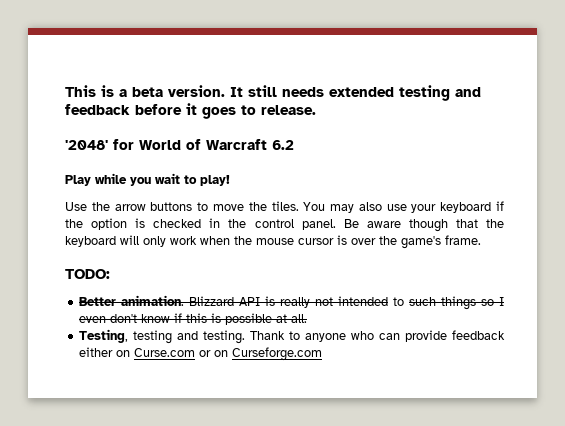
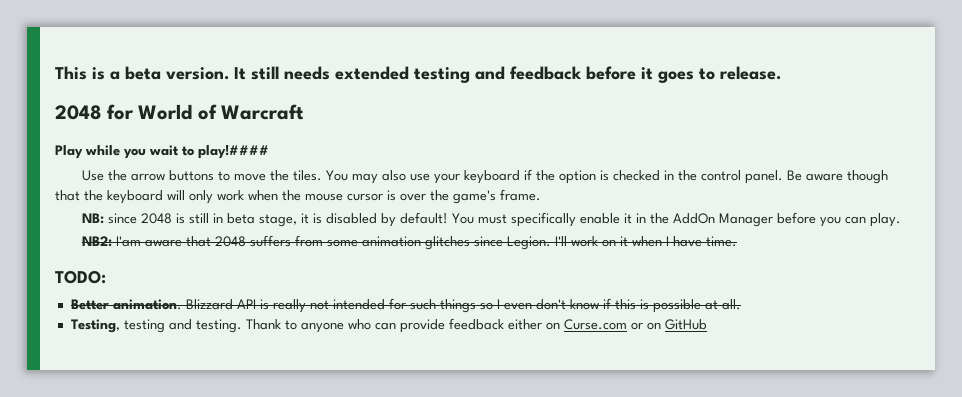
- '2048' for World of Warcraft 6.2
+ 2048 for World of Warcraft
- Play while you wait to play!
+ Play while you wait to play!####
+ NB: since 2048 is still in beta stage, it is disabled by default! You must specifically enable it in the AddOn Manager before you can play.
+ NB2: I'am aware that 2048 suffers from some animation glitches since Legion. I'll work on it when I have time.
- Blizzard API is really not intended to such things so I even don't know if this is possible at all.
+ Blizzard API is really not intended for such things so I even don't know if this is possible at all.
- Thank to anyone who can provide feedback either on Curse.com or on Curseforge.com
+ Thank to anyone who can provide feedback either on Curse.com or on GitHub

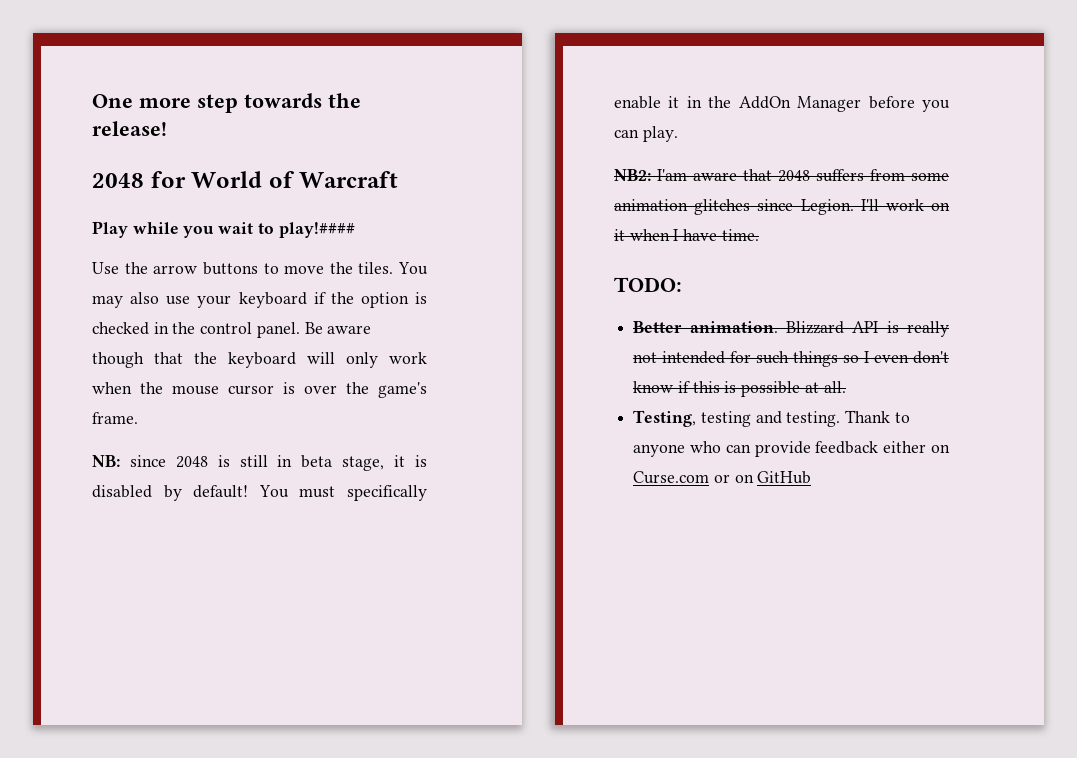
- This is a beta version. It still needs extended testing and feedback before it goes to release.
+ One more step towards the release!

